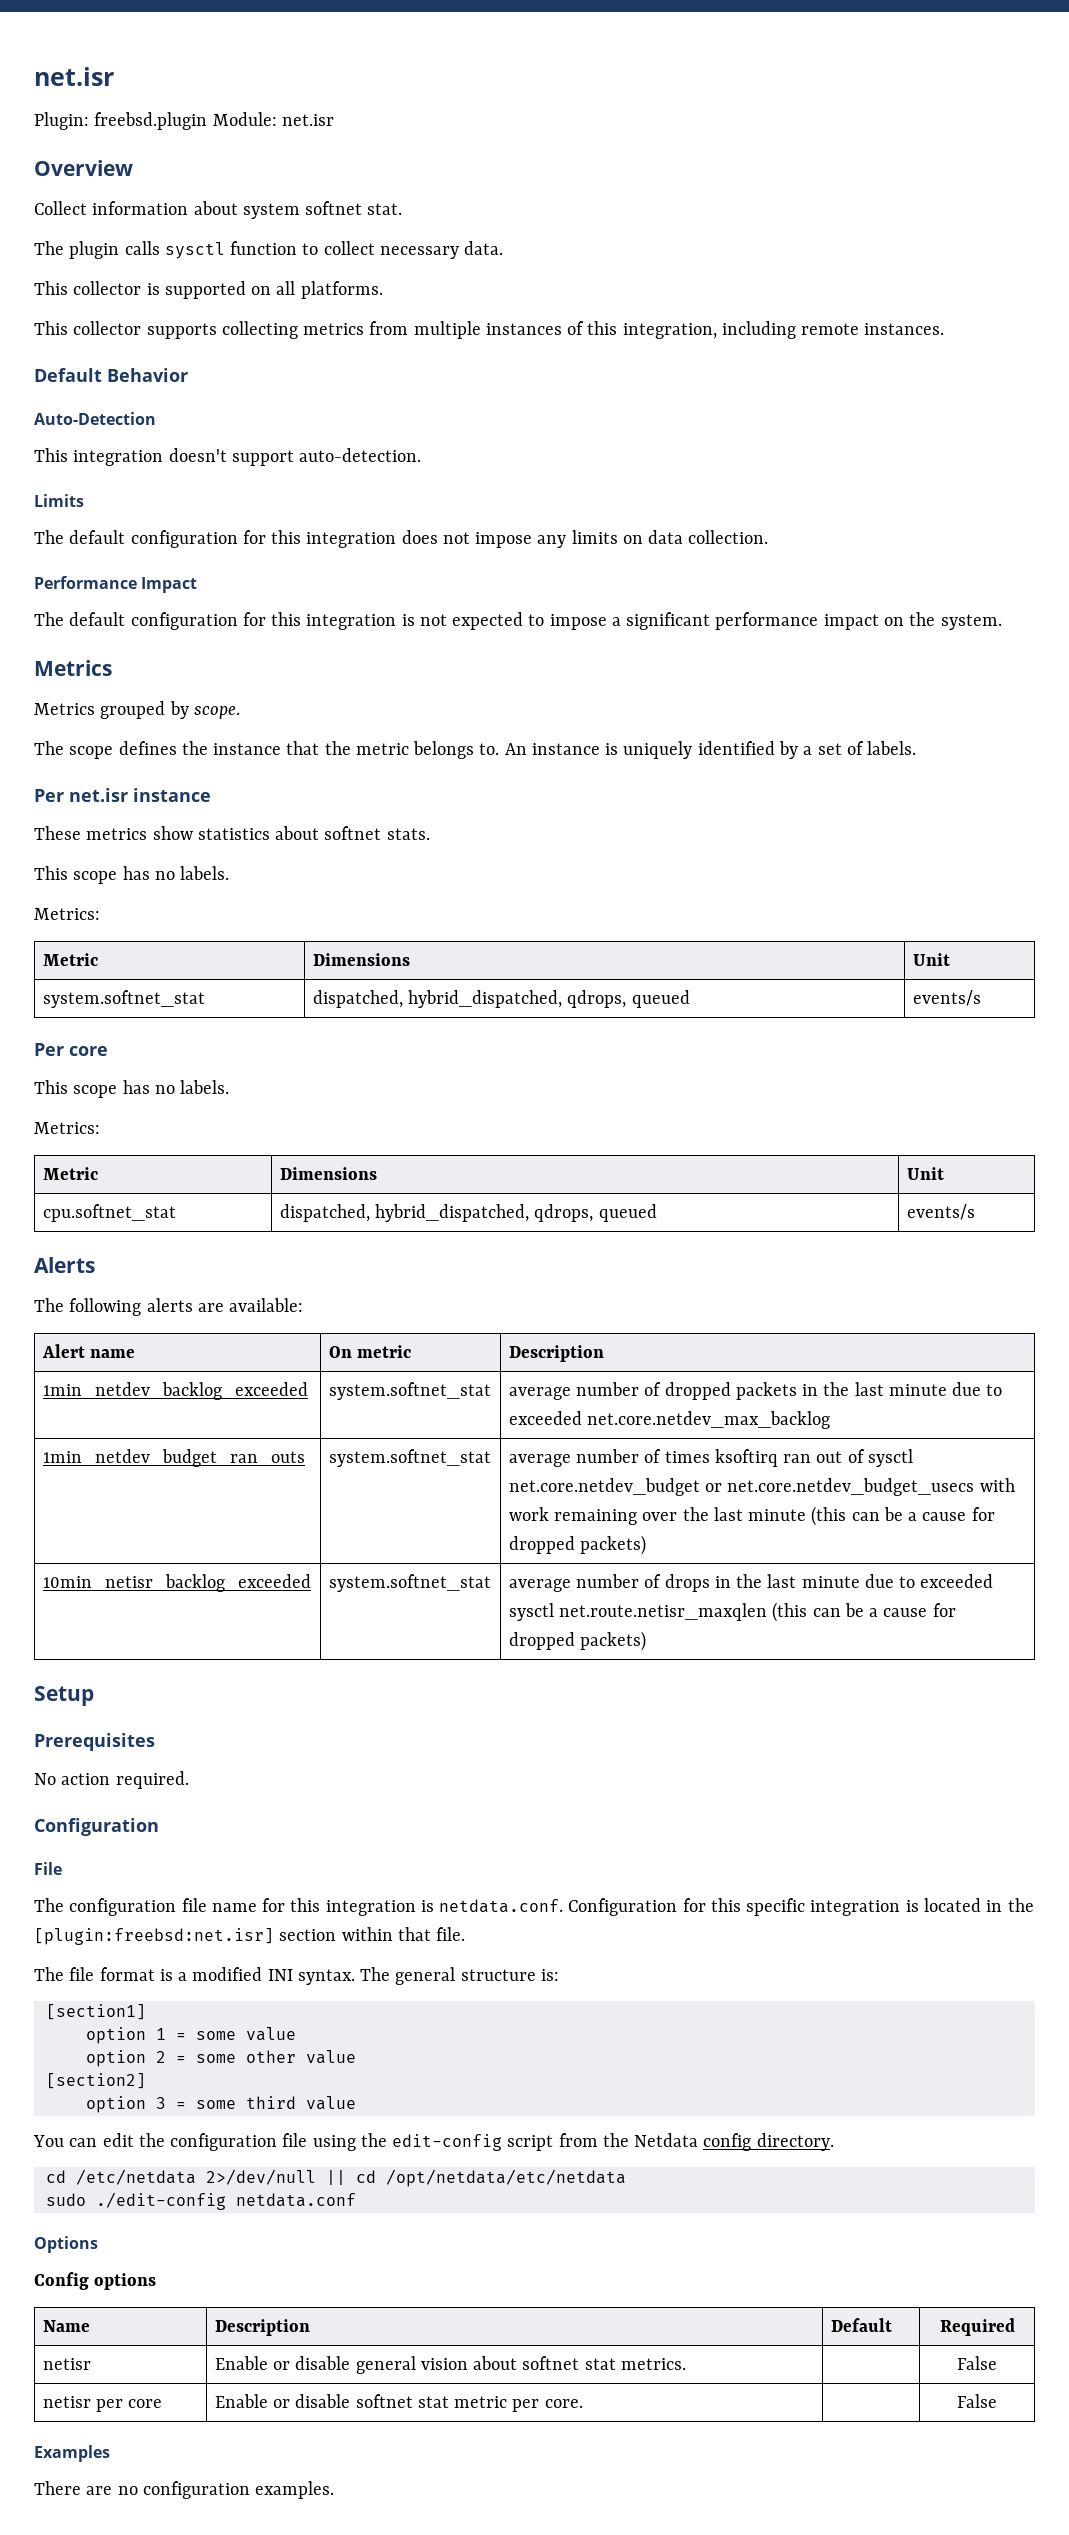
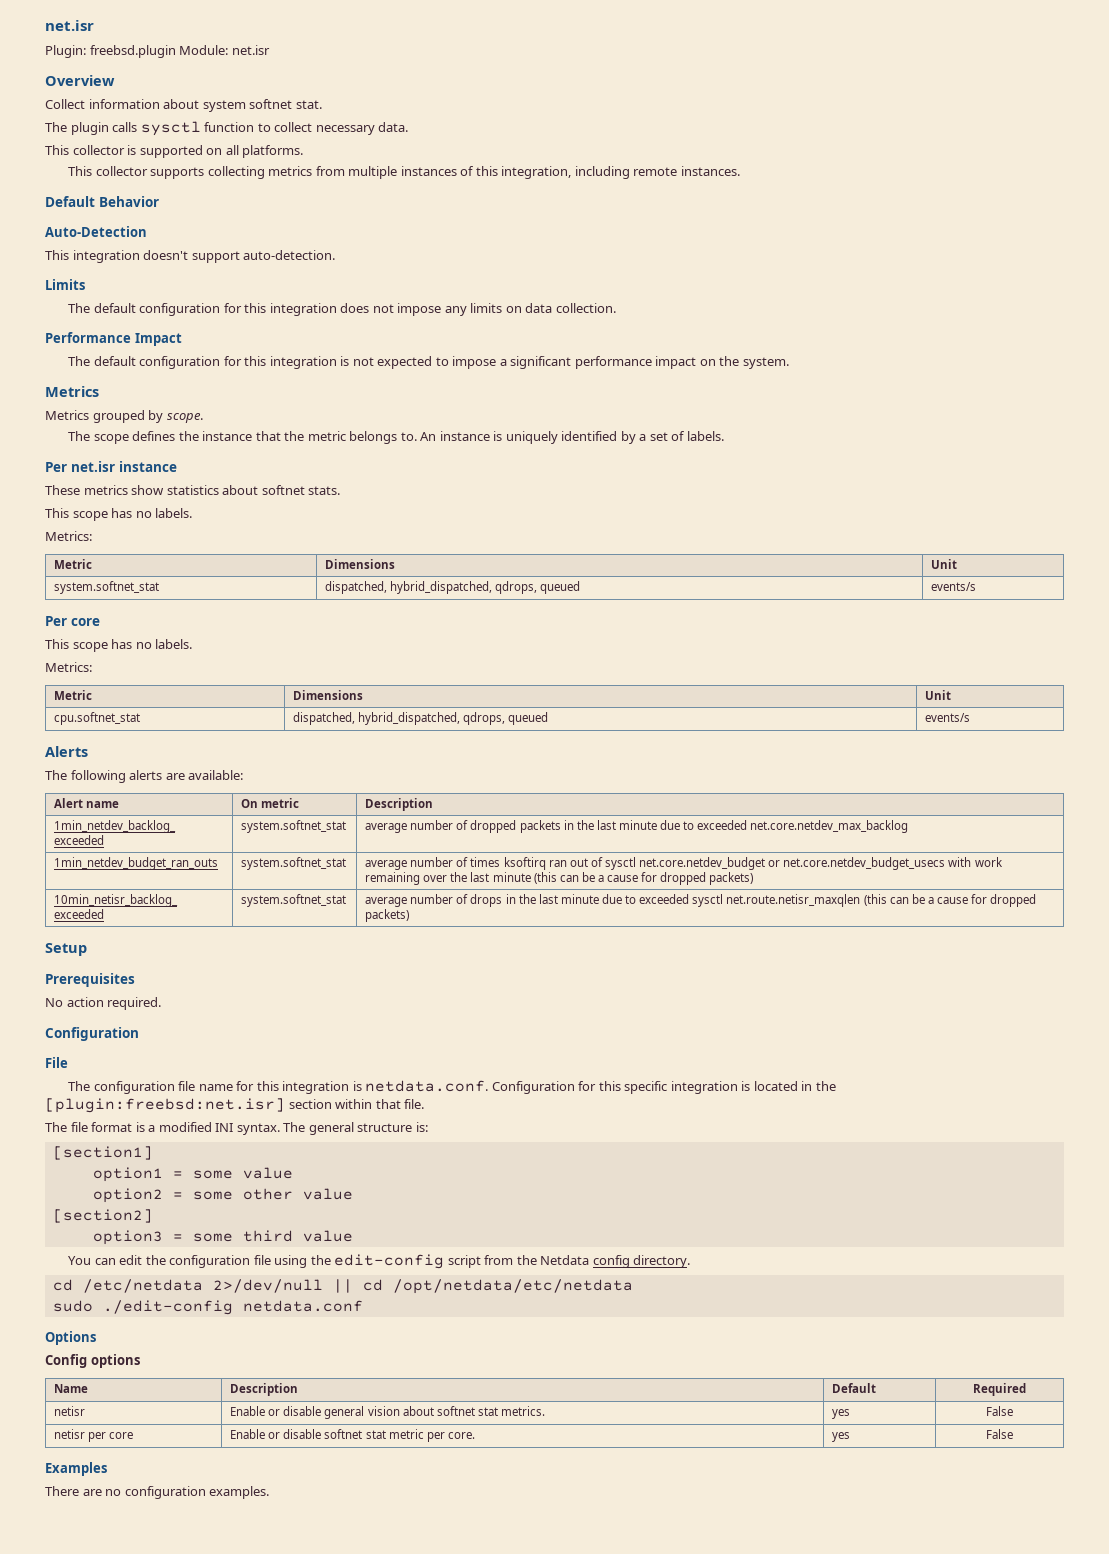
- option 1 = some value
+ option1 = some value
- option 2 = some other value
+ option2 = some other value
- option 3 = some third value
+ option3 = some third value
- netisr | Enable or disable general vision about softnet stat metrics. | | False
+ netisr | Enable or disable general vision about softnet stat metrics. | yes | False
- netisr per core | Enable or disable softnet stat metric per core. | | False
+ netisr per core | Enable or disable softnet stat metric per core. | yes | False

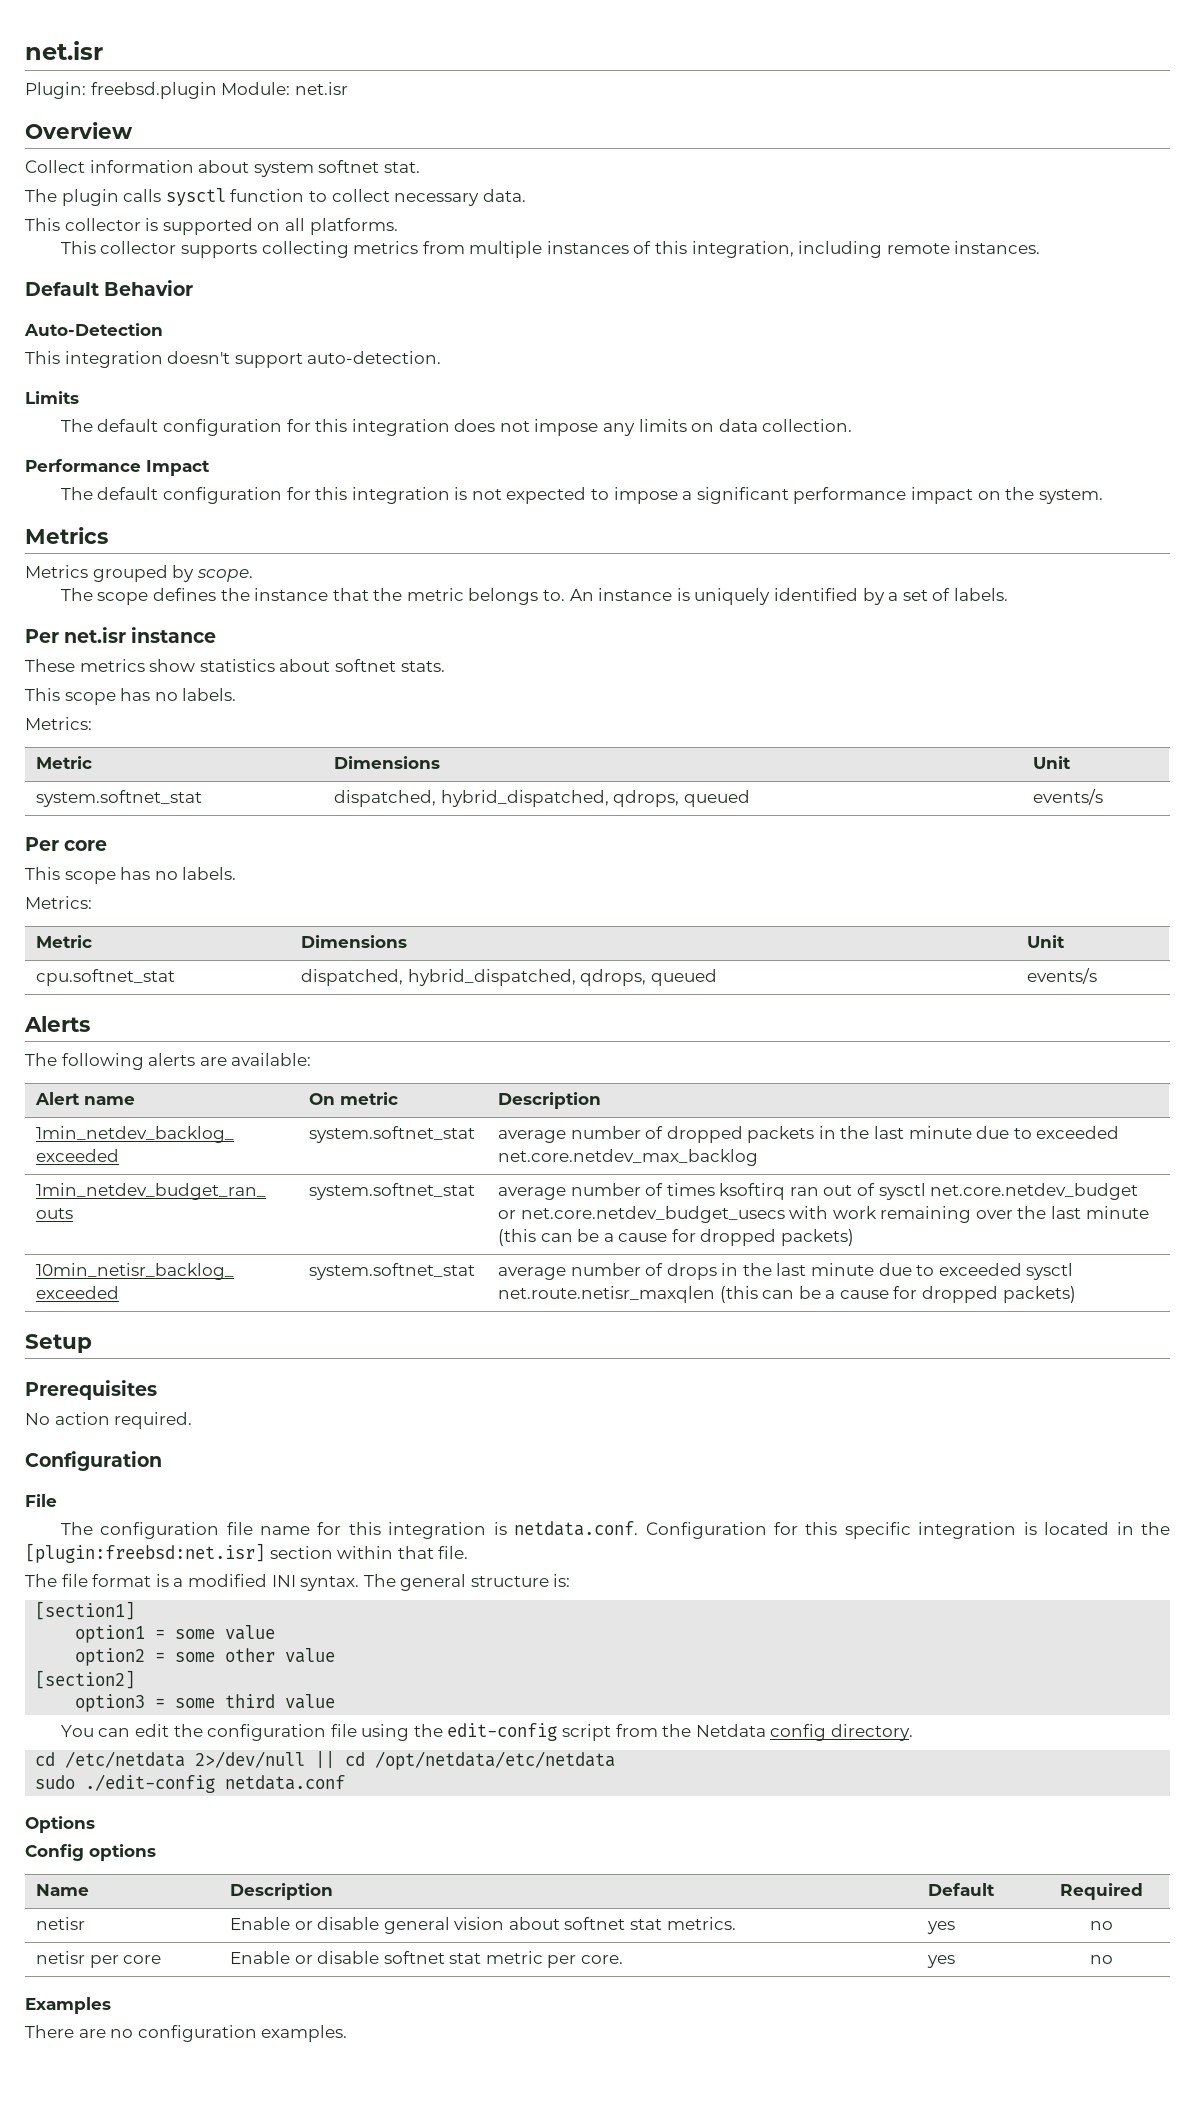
- netisr | Enable or disable general vision about softnet stat metrics. | yes | False
+ netisr | Enable or disable general vision about softnet stat metrics. | yes | no
- netisr per core | Enable or disable softnet stat metric per core. | yes | False
+ netisr per core | Enable or disable softnet stat metric per core. | yes | no

